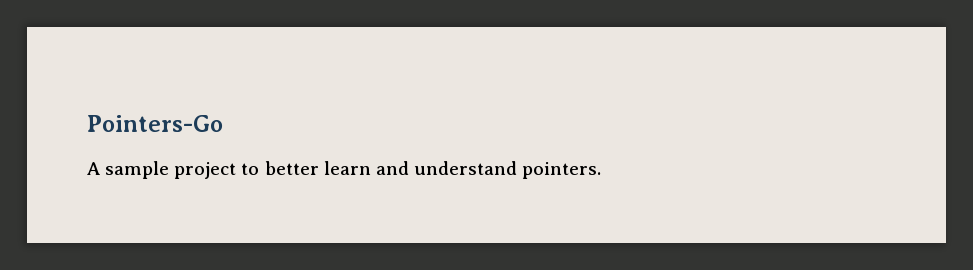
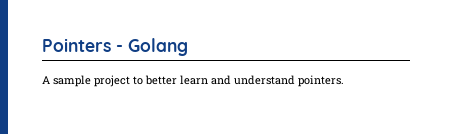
- Pointers-Go
+ Pointers - Golang

